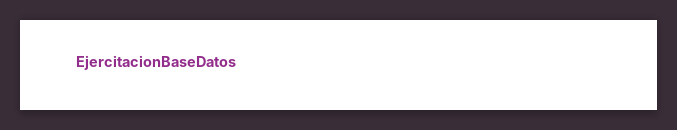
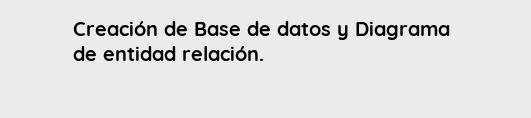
- EjercitacionBaseDatos
+ Creación de Base de datos y Diagrama de entidad relación.

